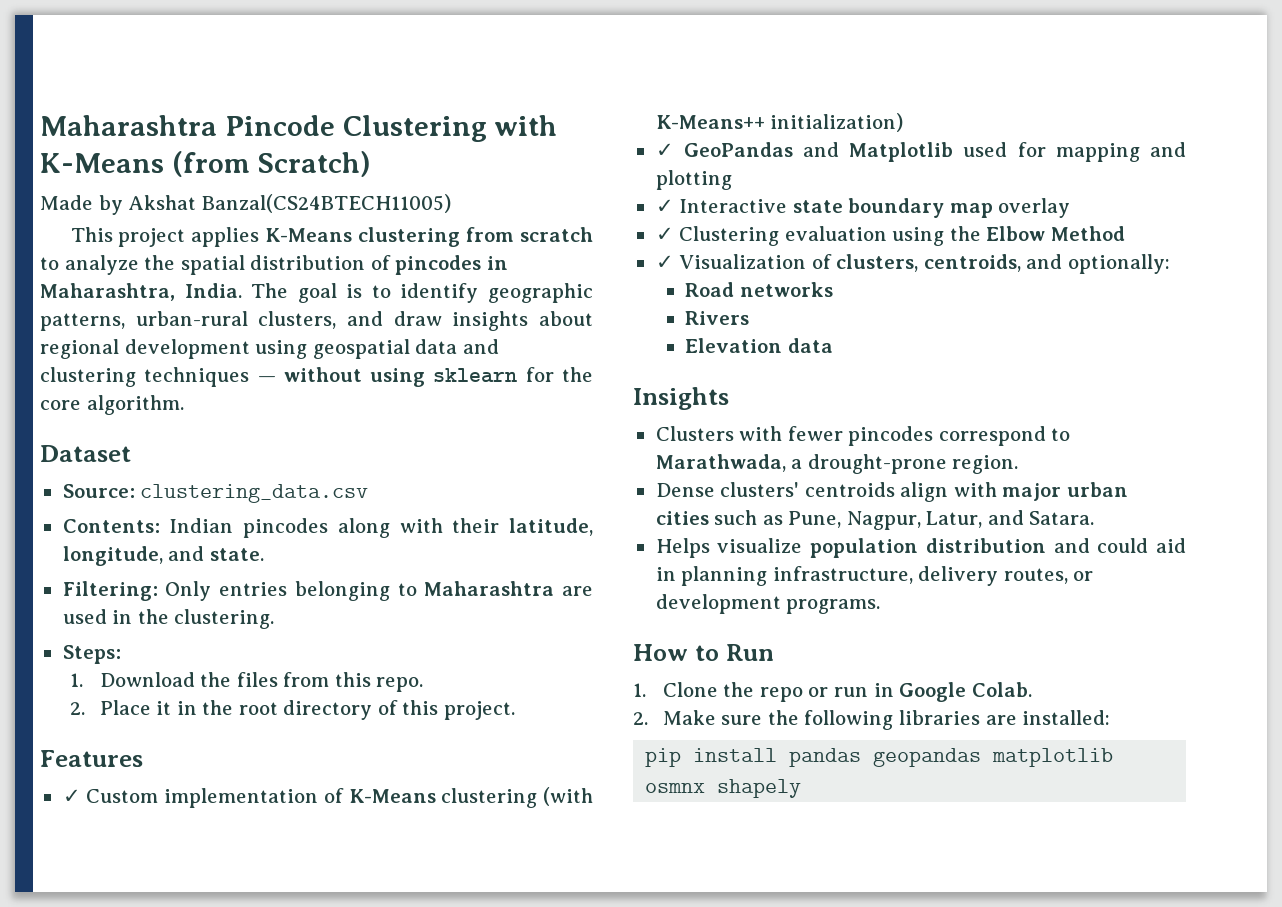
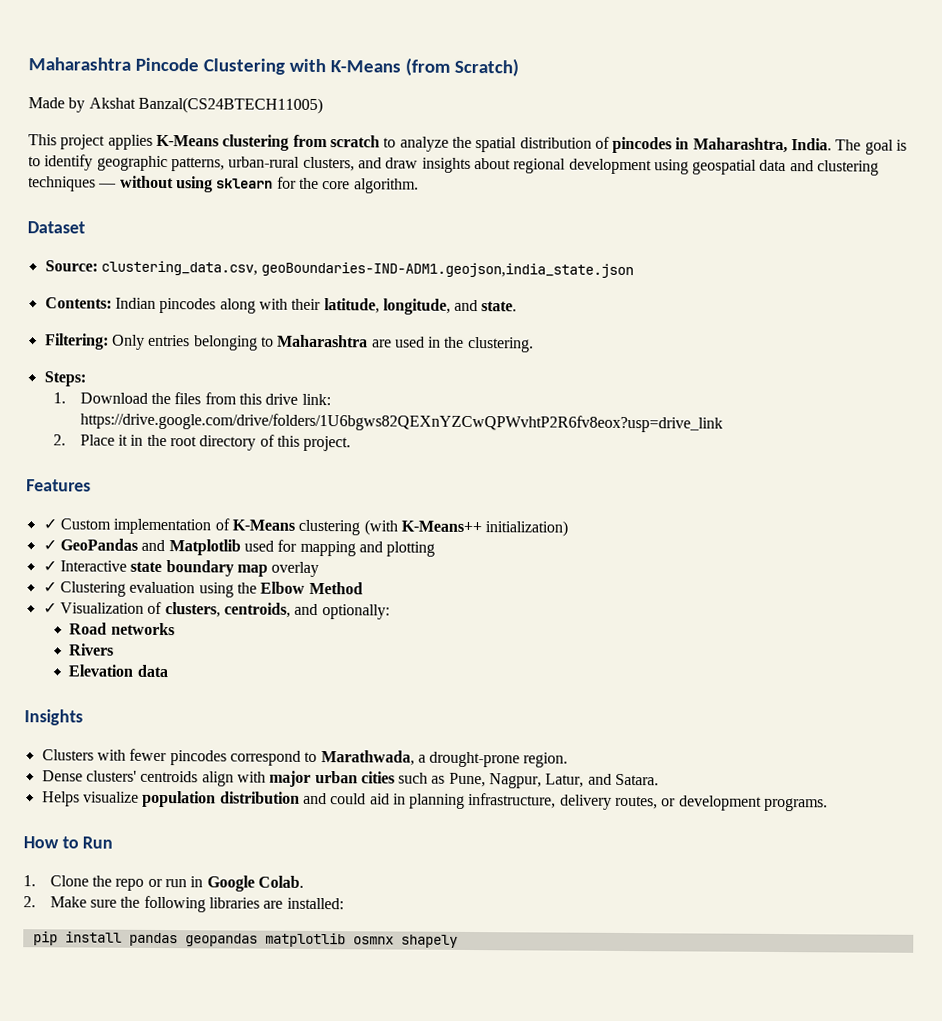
- Source: clustering_data.csv
+ Source: clustering_data.csv, geoBoundaries-IND-ADM1.geojson,india_state.json
- 1. Download the files from this repo.
+ 1. Download the files from this drive link: https://drive.google.com/drive/folders/1U6bgws82QEXnYZCwQPWvhtP2R6fv8eox?usp=drive_link

